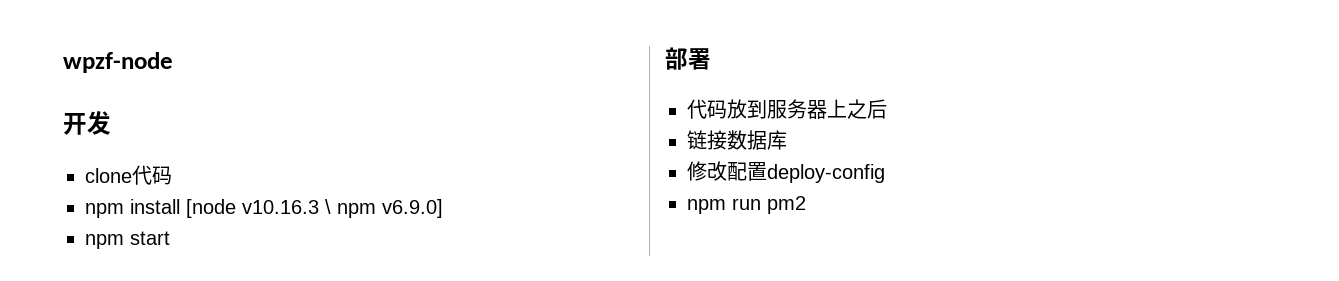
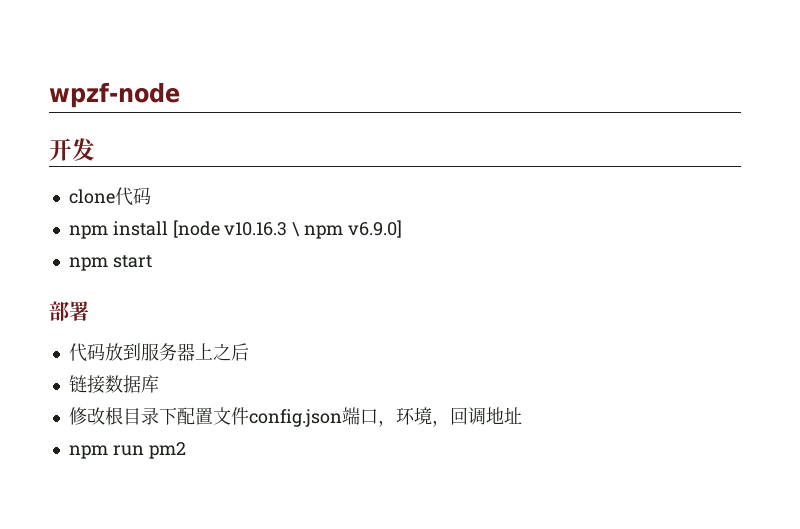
- 修改配置deploy-config
+ 修改根目录下配置文件config.json端口，环境，回调地址

